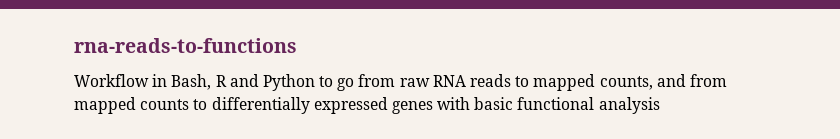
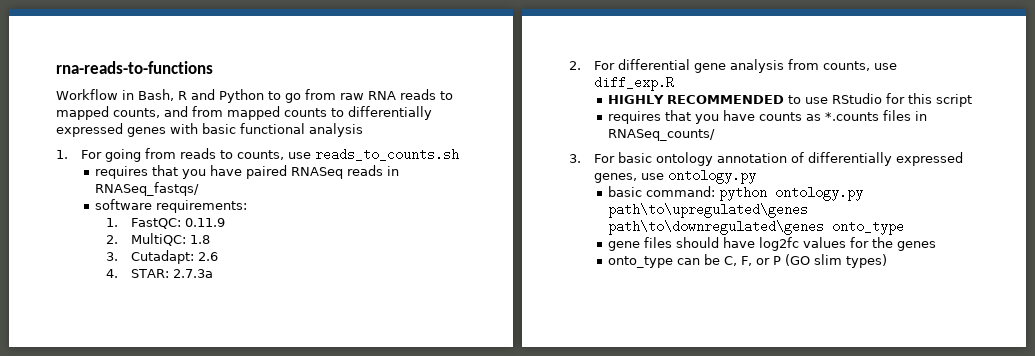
+ 1. For going from reads to counts, use reads_to_counts.sh
+ requires that you have paired RNASeq reads in RNASeq_fastqs/
+ software requirements:
+ 1. FastQC: 0.11.9
+ 2. MultiQC: 1.8
+ 3. Cutadapt: 2.6
+ 4. STAR: 2.7.3a
+ 2. For differential gene analysis from counts, use diff_exp.R
+ HIGHLY RECOMMENDED to use RStudio for this script
+ requires that you have counts as *.counts files in RNASeq_counts/
+ 3. For basic ontology annotation of differentially expressed genes, use ontology.py
+ basic command: python ontology.py path\to\upregulated\genes path\to\downregulated\genes onto_type
+ gene files should have log2fc values for the genes
+ onto_type can be C, F, or P (GO slim types)

